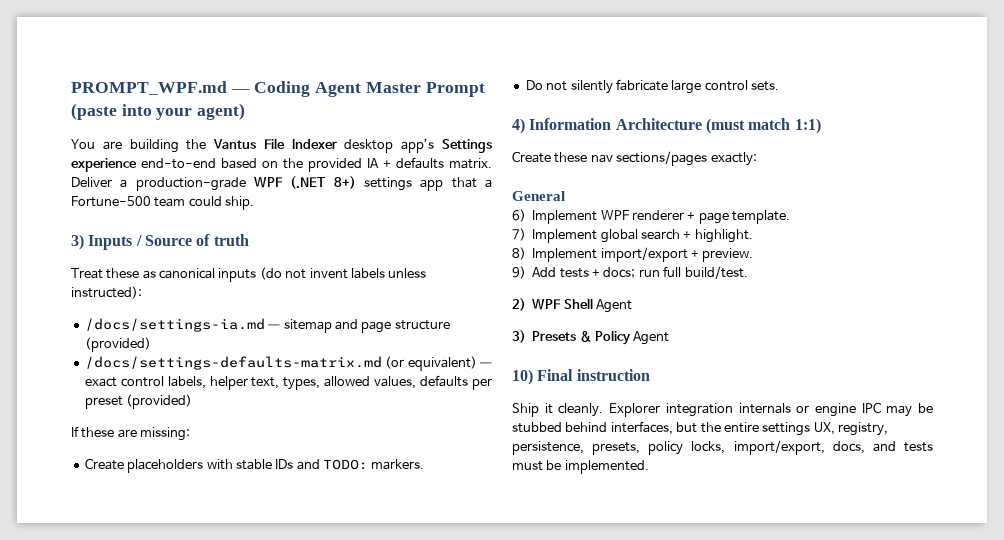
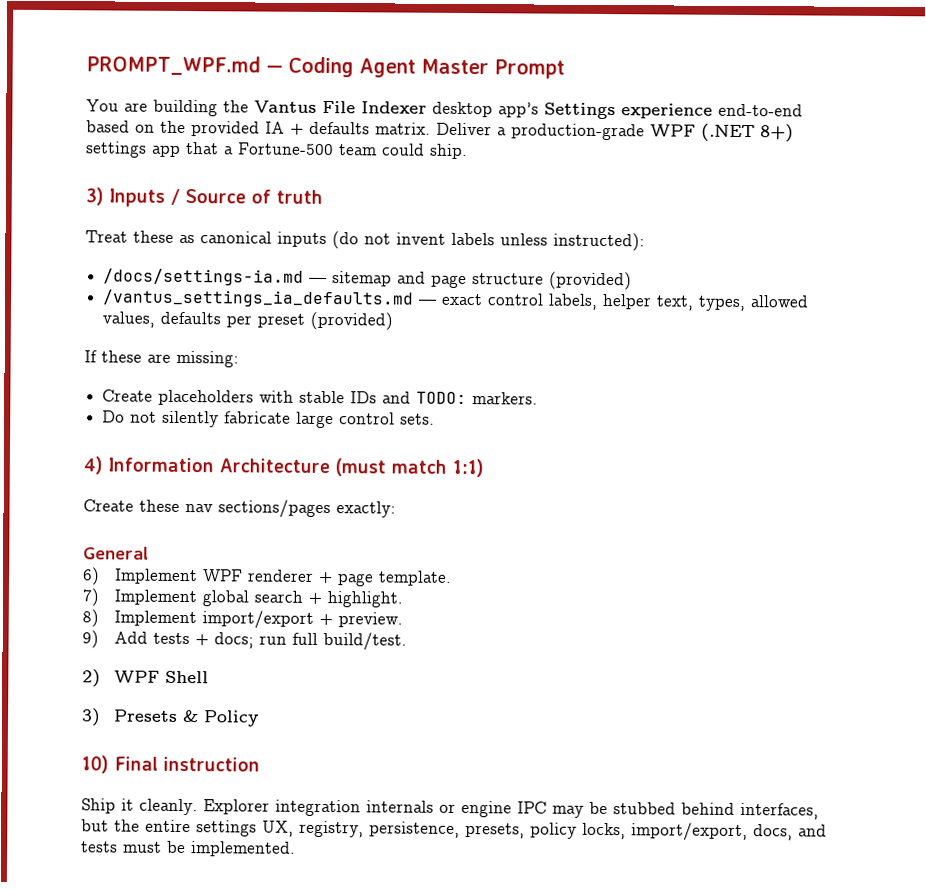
- PROMPT_WPF.md — Coding Agent Master Prompt (paste into your agent)
+ PROMPT_WPF.md — Coding Agent Master Prompt
- /docs/settings-defaults-matrix.md (or equivalent) — exact control labels, helper text, types, allowed values, defaults per preset (provided)
+ /vantus_settings_ia_defaults.md — exact control labels, helper text, types, allowed values, defaults per preset (provided)
- 2) WPF Shell Agent
+ 2) WPF Shell
- 3) Presets & Policy Agent
+ 3) Presets & Policy

